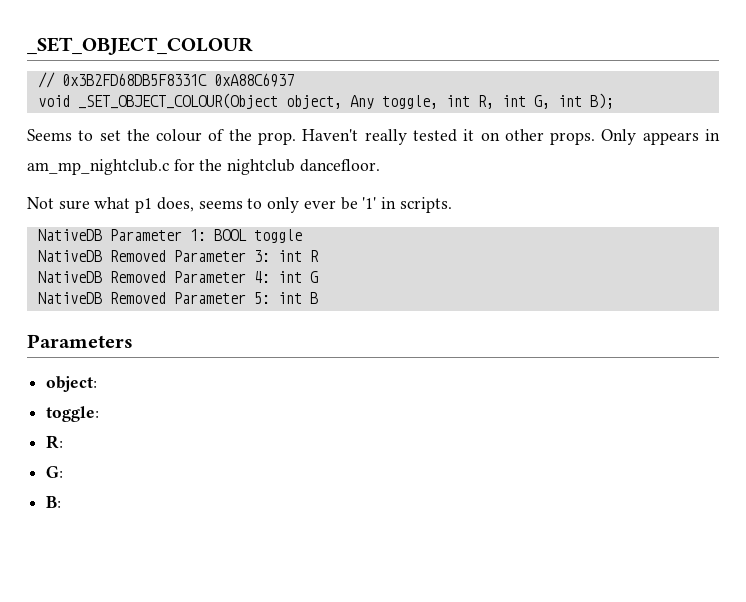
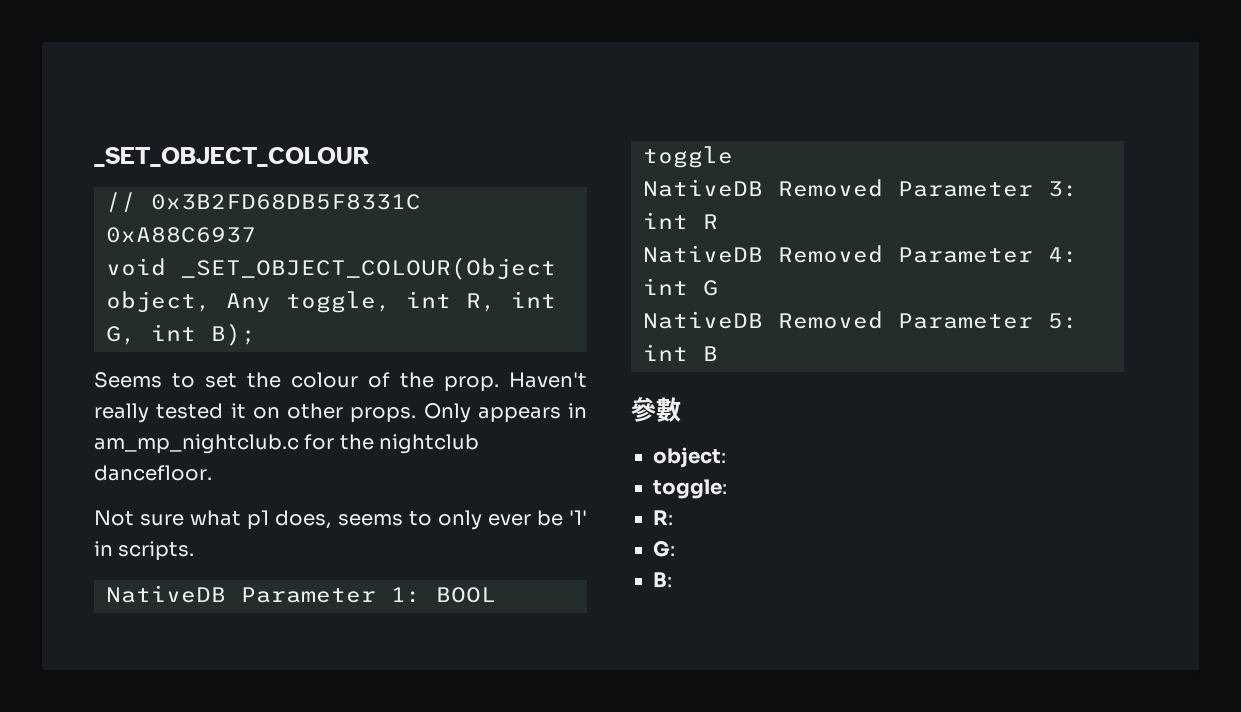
- Parameters
+ 參數

